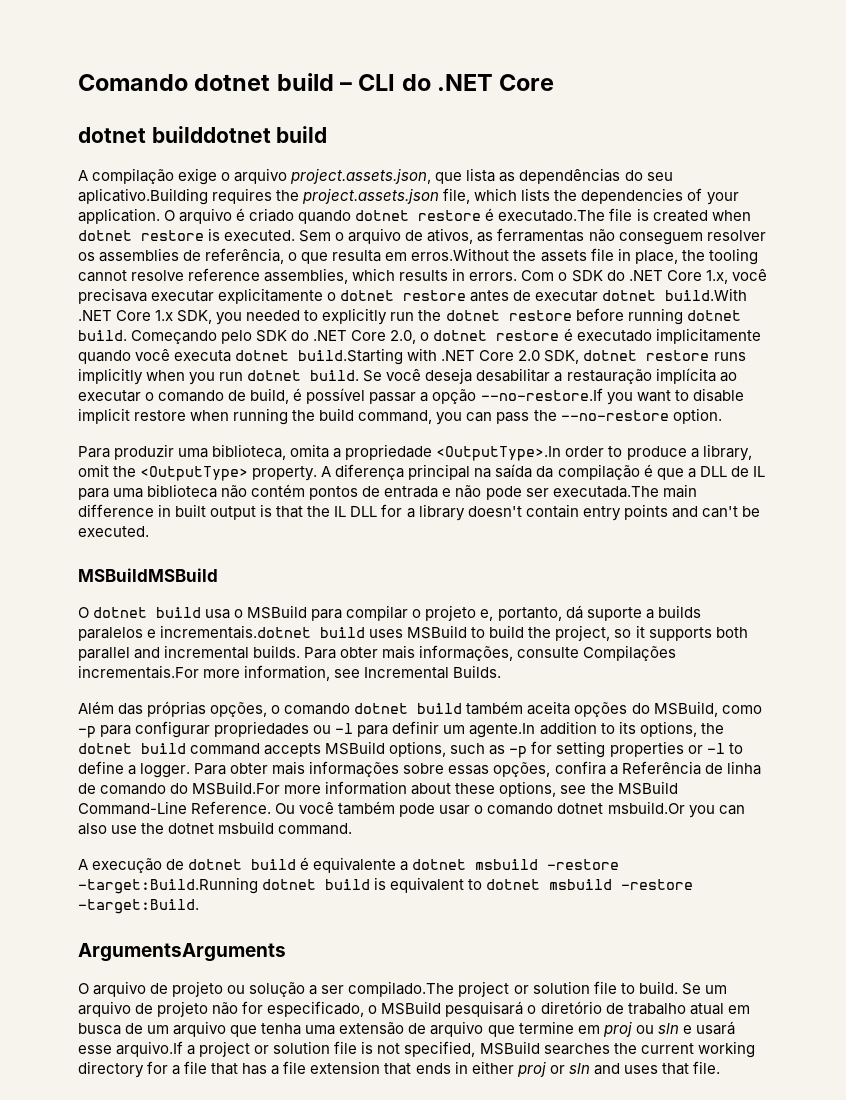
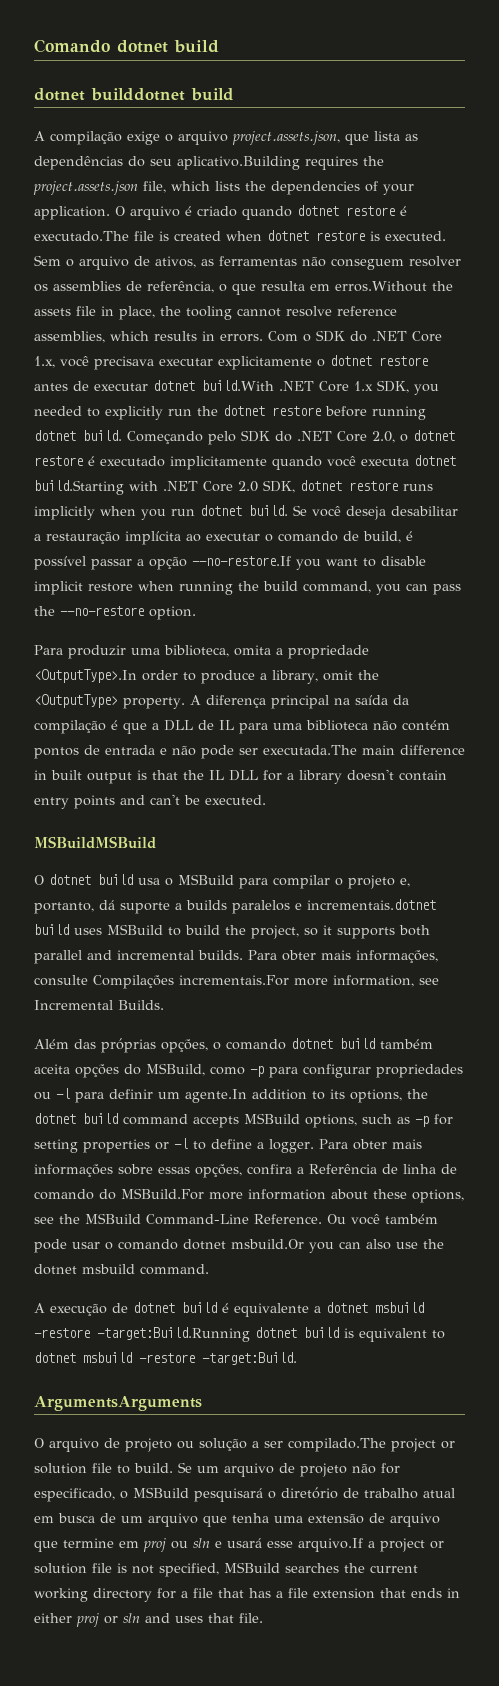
- Comando dotnet build – CLI do .NET Core
+ Comando dotnet build

